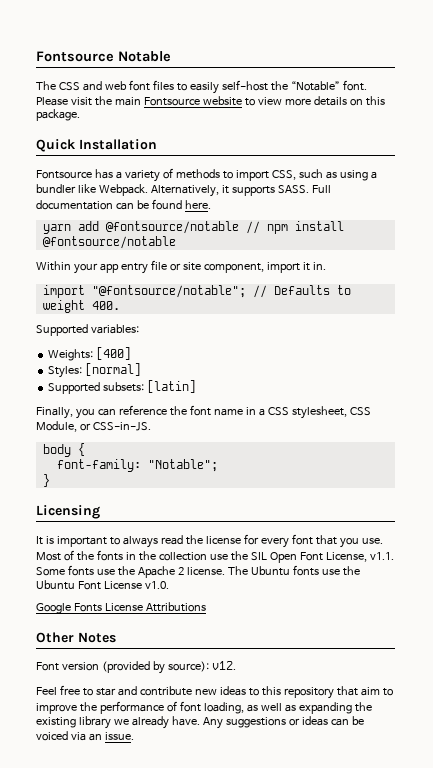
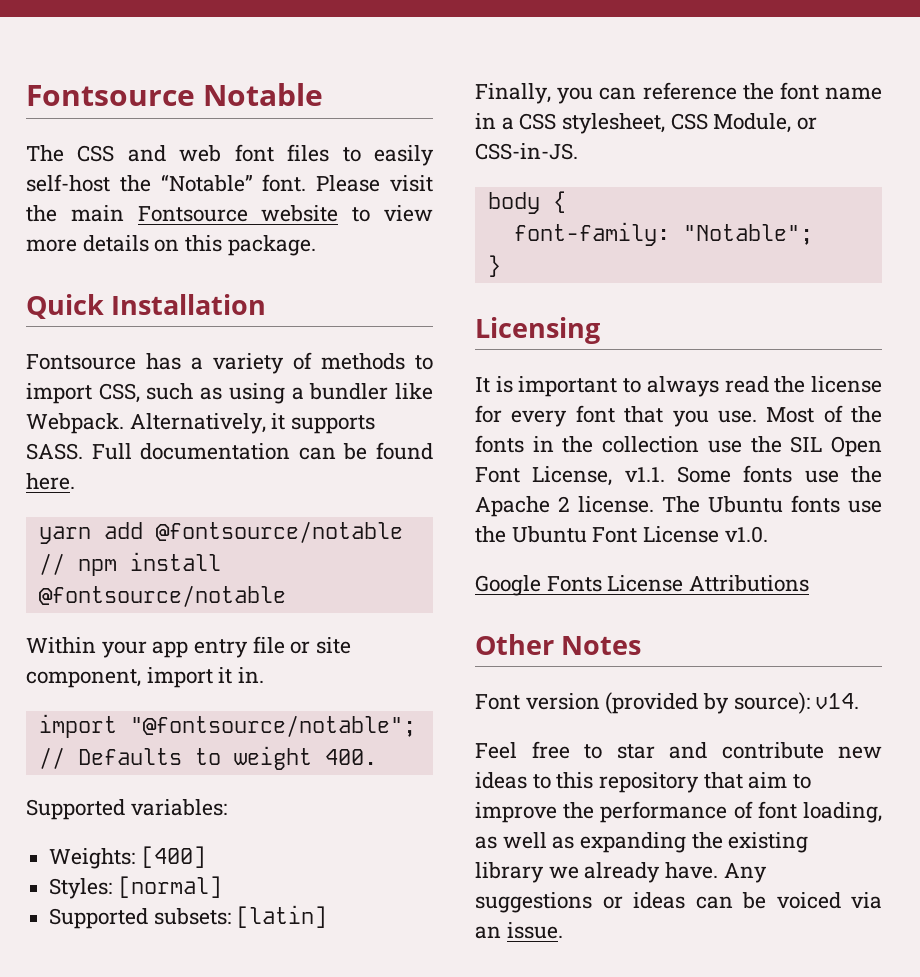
- Font version (provided by source): v12.
+ Font version (provided by source): v14.

